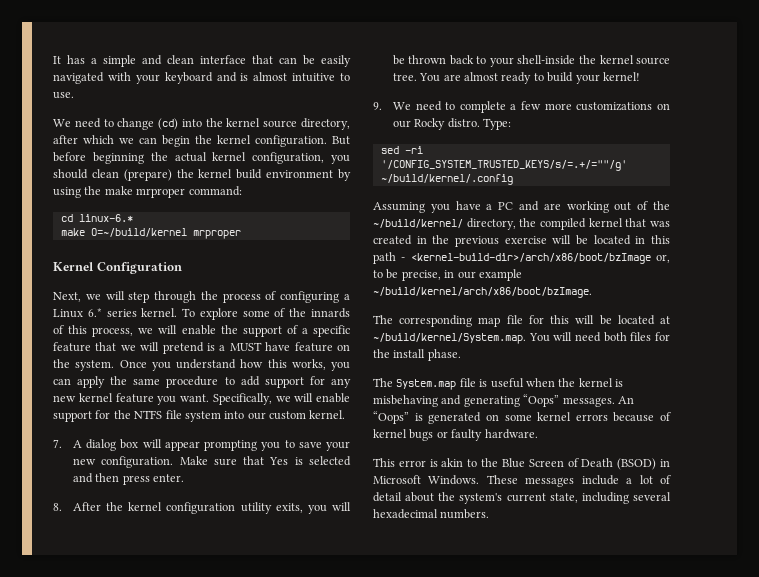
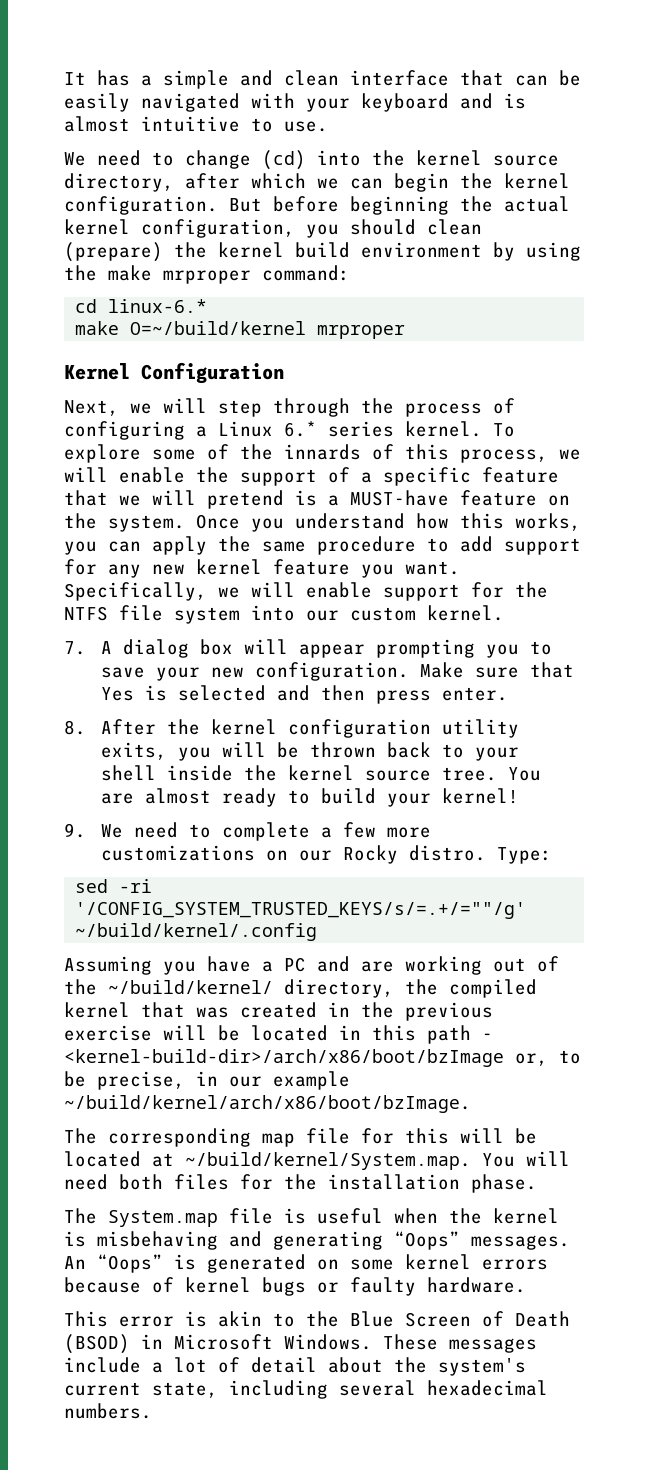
- To explore some of the innards of this process, we will enable the support of a specific feature that we will pretend is a MUST have feature on the system.
+ To explore some of the innards of this process, we will enable the support of a specific feature that we will pretend is a MUST-have feature on the system.
- 8. After the kernel configuration utility exits, you will be thrown back to your shell-inside the kernel source tree.
+ 8. After the kernel configuration utility exits, you will be thrown back to your shell inside the kernel source tree.
- The corresponding map file for this will be located at ~/build/kernel/System.map. You will need both files for the install phase.
+ The corresponding map file for this will be located at ~/build/kernel/System.map. You will need both files for the installation phase.

